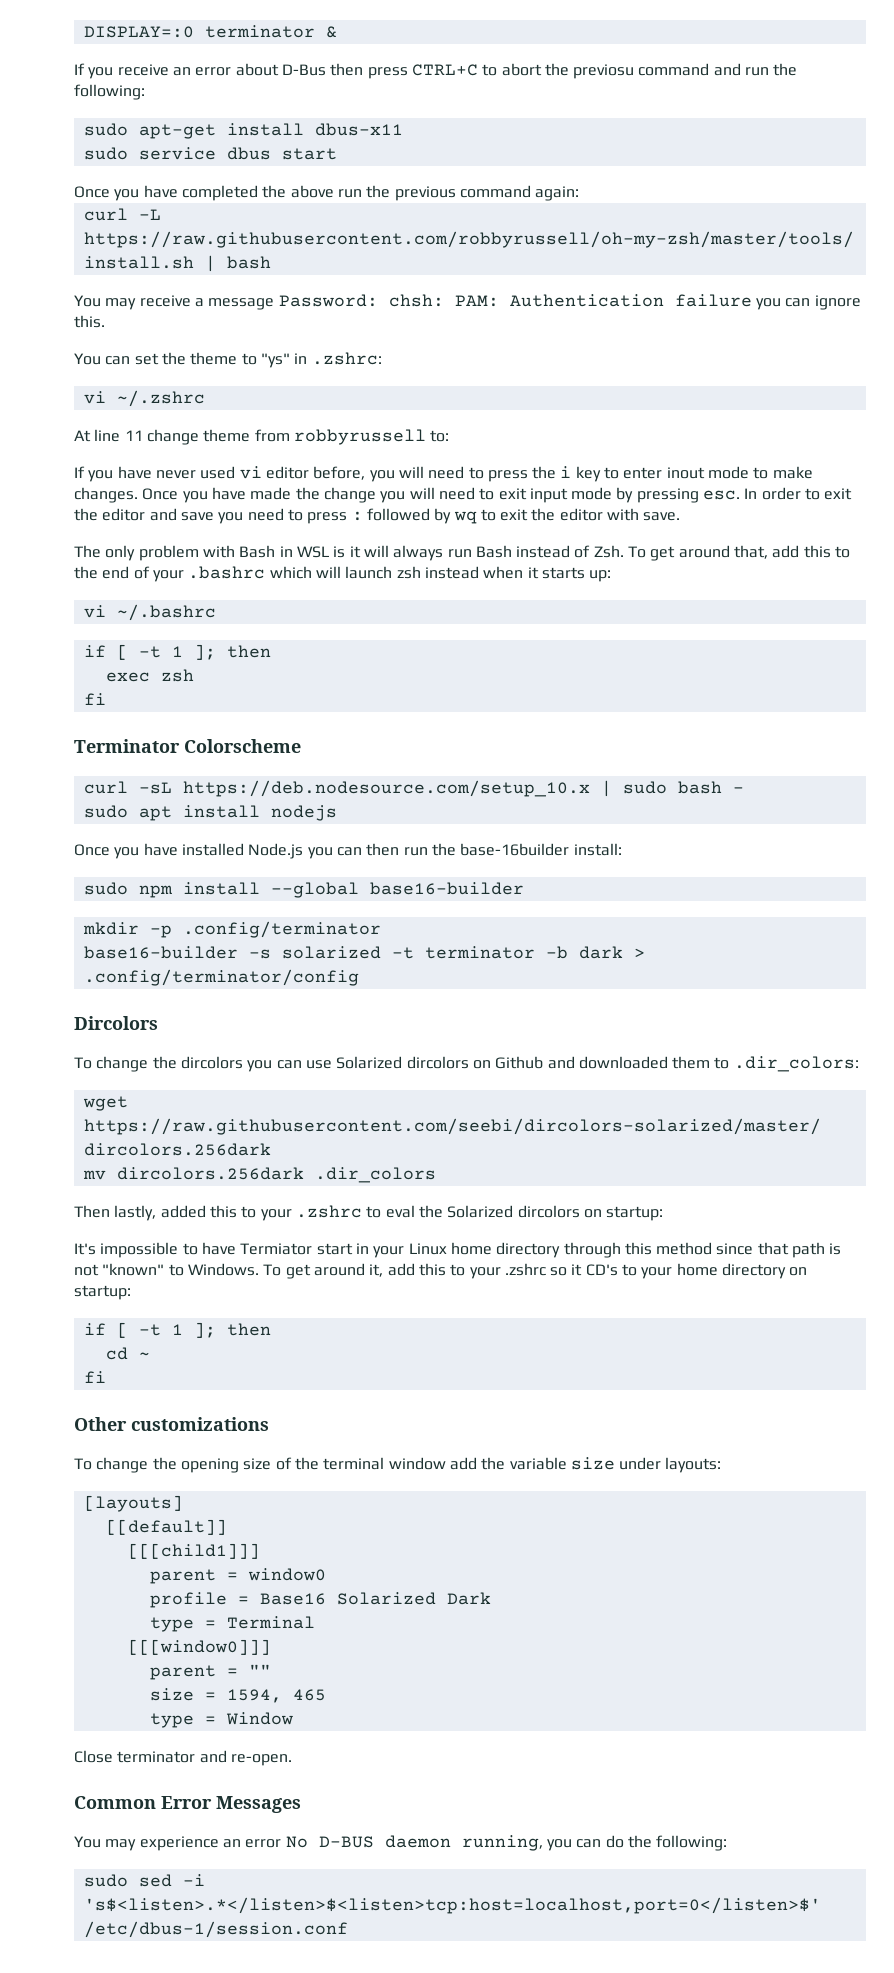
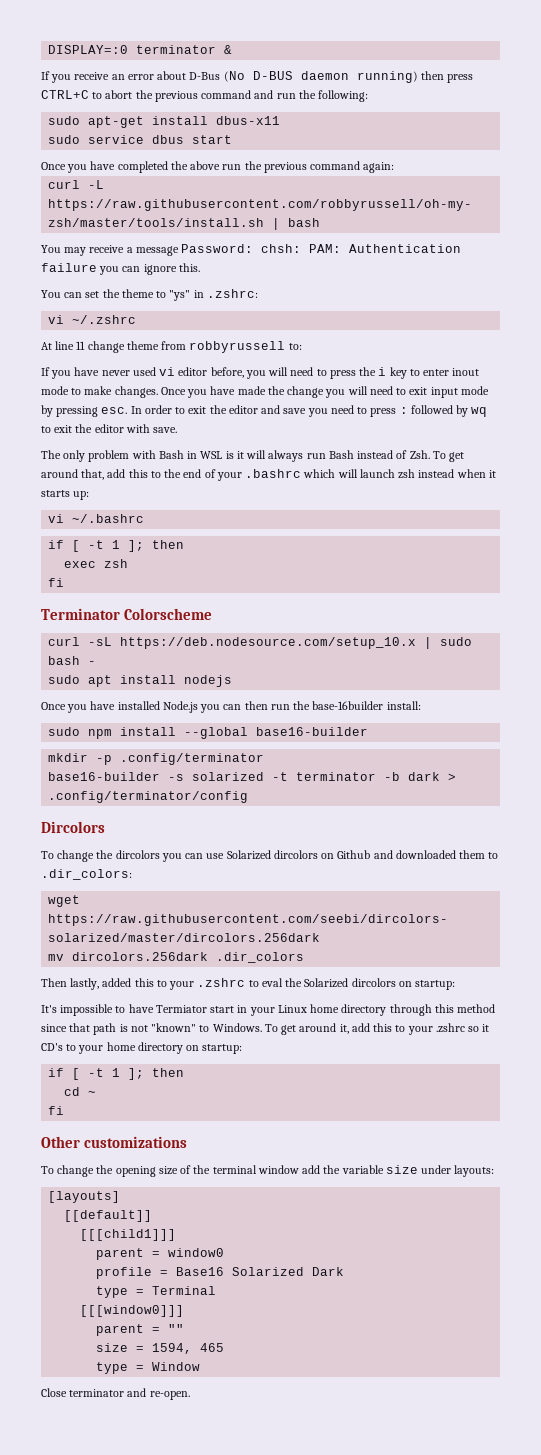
- If you receive an error about D-Bus then press CTRL+C to abort the previosu command and run the following:
+ If you receive an error about D-Bus (No D-BUS daemon running) then press CTRL+C to abort the previous command and run the following:
- Common Error Messages
- You may experience an error No D-BUS daemon running, you can do the following:
- sudo sed -i 's$<listen>.*</listen>$<listen>tcp:host=localhost,port=0</listen>$' /etc/dbus-1/session.conf

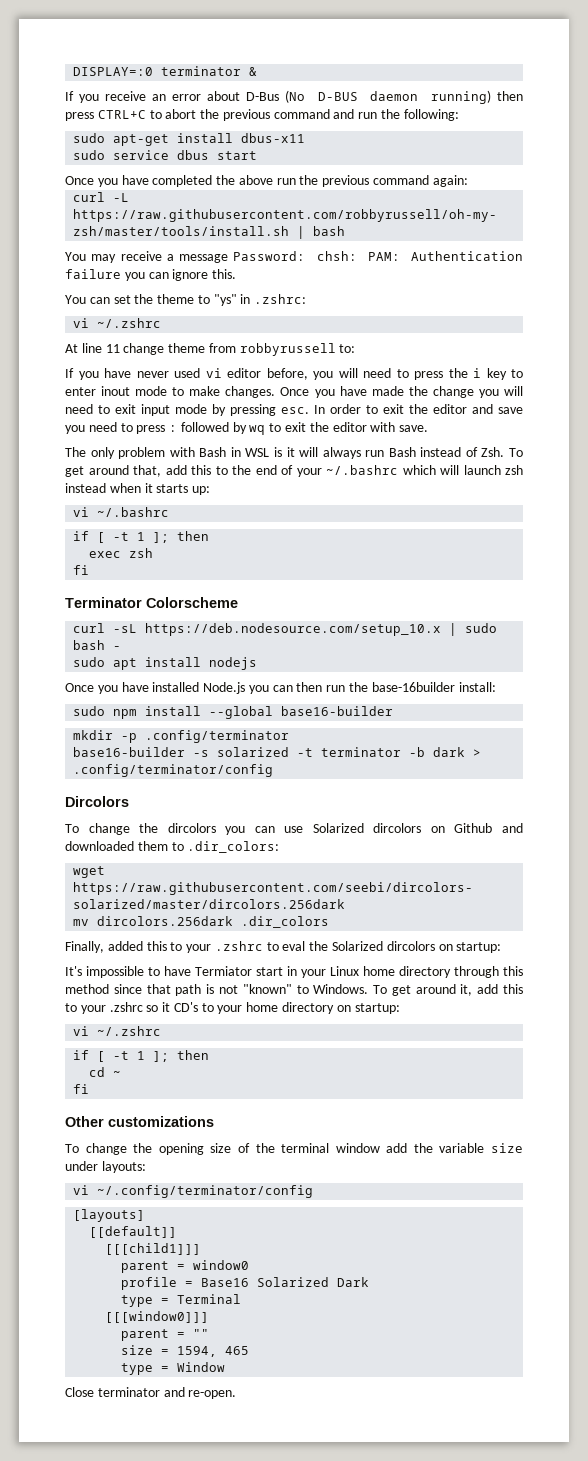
- The only problem with Bash in WSL is it will always run Bash instead of Zsh. To get around that, add this to the end of your .bashrc which will launch zsh instead when it starts up:
+ The only problem with Bash in WSL is it will always run Bash instead of Zsh. To get around that, add this to the end of your ~/.bashrc which will launch zsh instead when it starts up:
- Then lastly, added this to your .zshrc to eval the Solarized dircolors on startup:
+ Finally, added this to your .zshrc to eval the Solarized dircolors on startup:
  To get around it, add this to your .zshrc so it CD's to your home directory on startup:
+ vi ~/.zshrc
+ vi ~/.config/terminator/config

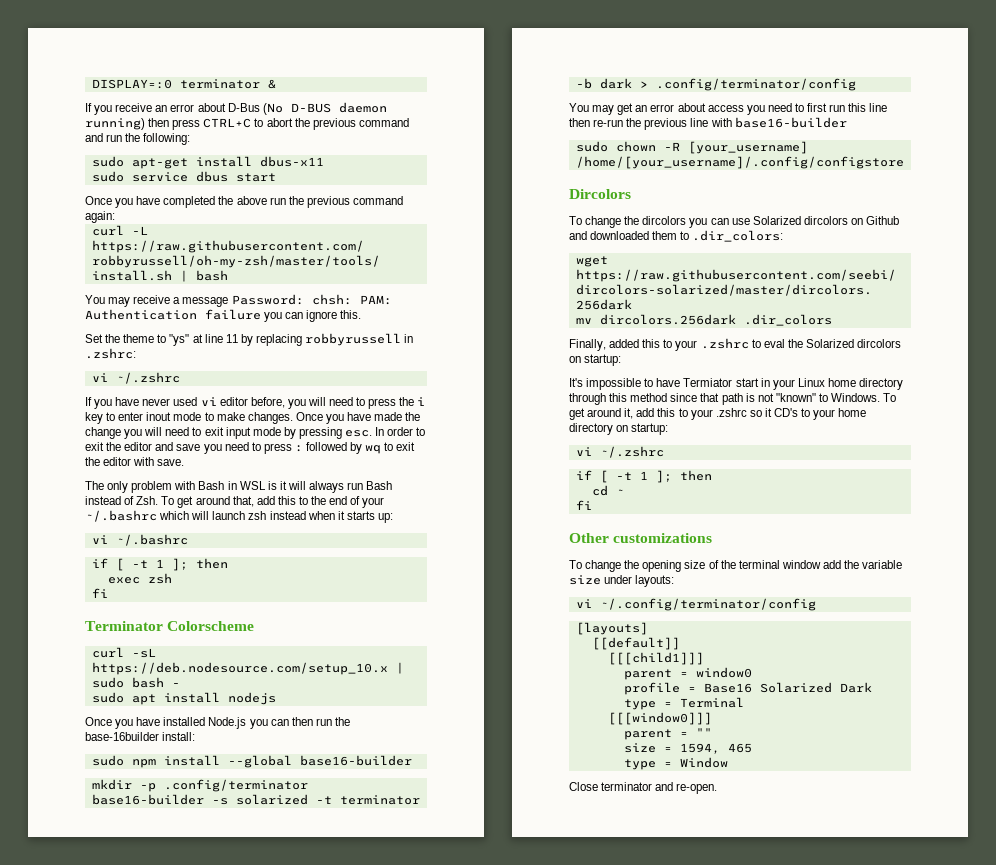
- You can set the theme to "ys" in .zshrc:
+ Set the theme to "ys" at line 11 by replacing robbyrussell in .zshrc:
  vi ~/.zshrc
- At line 11 change theme from robbyrussell to:
+ You may get an error about access you need to first run this line then re-run the previous line with base16-builder
+ sudo chown -R [your_username] /home/[your_username]/.config/configstore

